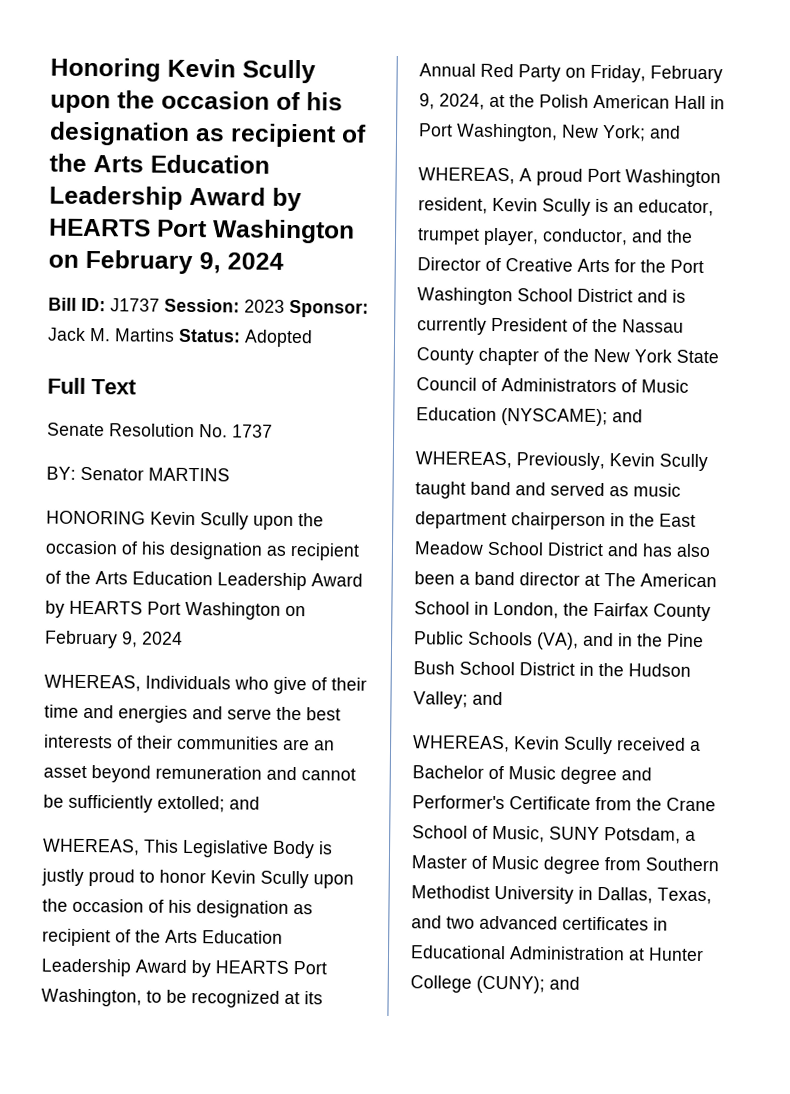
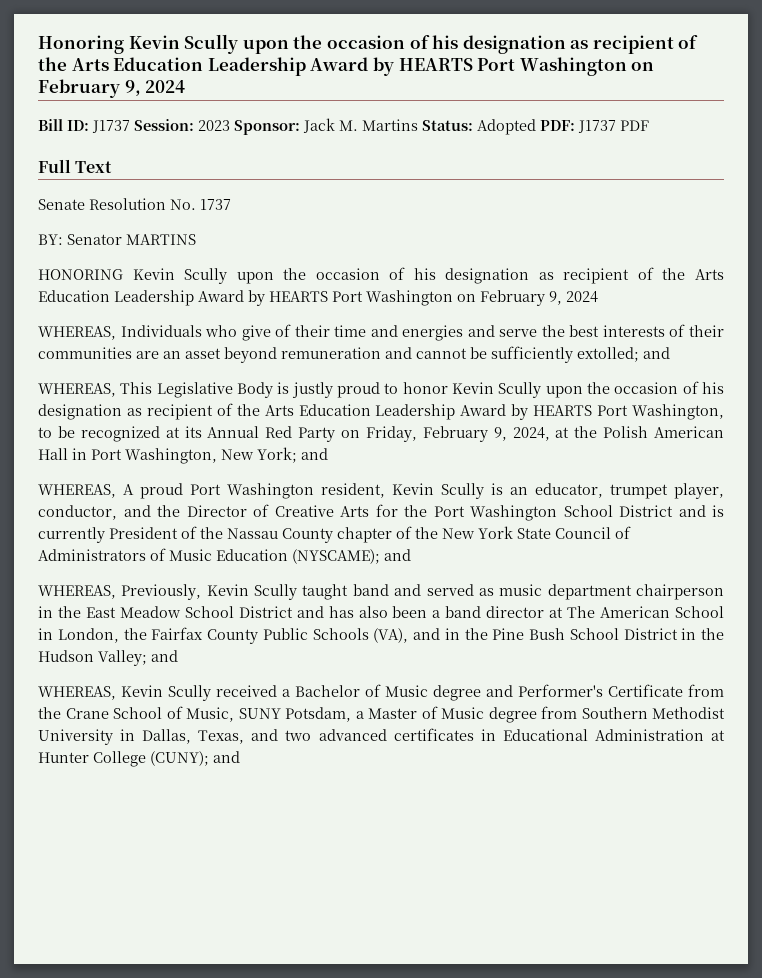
- Bill ID: J1737 Session: 2023 Sponsor: Jack M. Martins Status: Adopted
+ Bill ID: J1737 Session: 2023 Sponsor: Jack M. Martins Status: Adopted PDF: J1737 PDF

